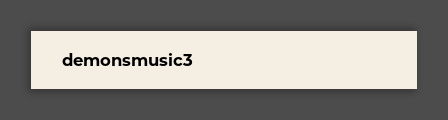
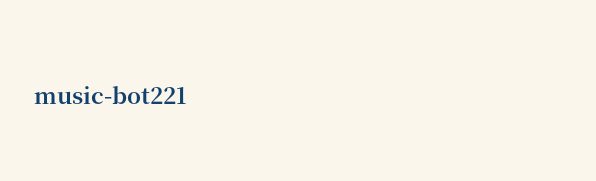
- demonsmusic3
+ music-bot221

